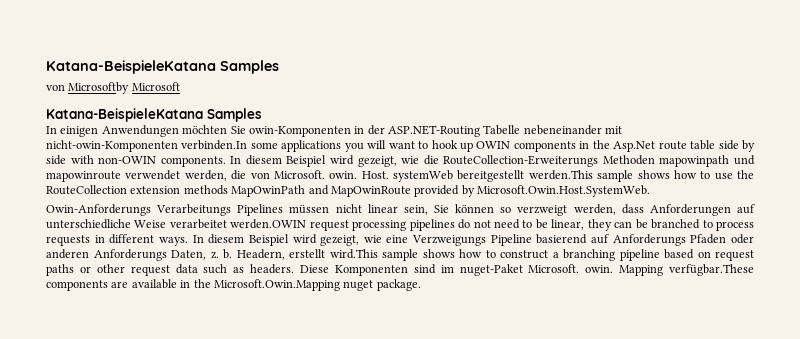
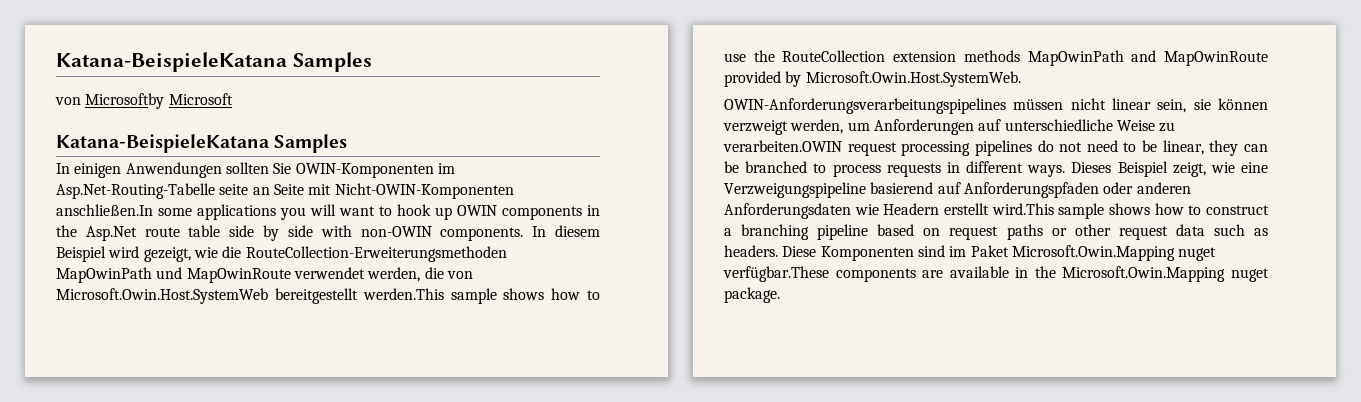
- In einigen Anwendungen möchten Sie owin-Komponenten in der ASP.NET-Routing Tabelle nebeneinander mit nicht-owin-Komponenten verbinden.In some applications you will want to hook up OWIN components in the Asp.Net route table side by side with non-OWIN components.
+ In einigen Anwendungen sollten Sie OWIN-Komponenten im Asp.Net-Routing-Tabelle seite an Seite mit Nicht-OWIN-Komponenten anschließen.In some applications you will want to hook up OWIN components in the Asp.Net route table side by side with non-OWIN components.
- In diesem Beispiel wird gezeigt, wie die RouteCollection-Erweiterungs Methoden mapowinpath und mapowinroute verwendet werden, die von Microsoft. owin. Host. systemWeb bereitgestellt werden.This sample shows how to use the RouteCollection extension methods MapOwinPath and MapOwinRoute provided by Microsoft.Owin.Host.SystemWeb.
+ In diesem Beispiel wird gezeigt, wie die RouteCollection-Erweiterungsmethoden MapOwinPath und MapOwinRoute verwendet werden, die von Microsoft.Owin.Host.SystemWeb bereitgestellt werden.This sample shows how to use the RouteCollection extension methods MapOwinPath and MapOwinRoute provided by Microsoft.Owin.Host.SystemWeb.
- Owin-Anforderungs Verarbeitungs Pipelines müssen nicht linear sein, Sie können so verzweigt werden, dass Anforderungen auf unterschiedliche Weise verarbeitet werden.OWIN request processing pipelines do not need to be linear, they can be branched to process requests in different ways.
+ OWIN-Anforderungsverarbeitungspipelines müssen nicht linear sein, sie können verzweigt werden, um Anforderungen auf unterschiedliche Weise zu verarbeiten.OWIN request processing pipelines do not need to be linear, they can be branched to process requests in different ways.
- In diesem Beispiel wird gezeigt, wie eine Verzweigungs Pipeline basierend auf Anforderungs Pfaden oder anderen Anforderungs Daten, z. b. Headern, erstellt wird.This sample shows how to construct a branching pipeline based on request paths or other request data such as headers.
+ Dieses Beispiel zeigt, wie eine Verzweigungspipeline basierend auf Anforderungspfaden oder anderen Anforderungsdaten wie Headern erstellt wird.This sample shows how to construct a branching pipeline based on request paths or other request data such as headers.
- Diese Komponenten sind im nuget-Paket Microsoft. owin. Mapping verfügbar.These components are available in the Microsoft.Owin.Mapping nuget package.
+ Diese Komponenten sind im Paket Microsoft.Owin.Mapping nuget verfügbar.These components are available in the Microsoft.Owin.Mapping nuget package.

